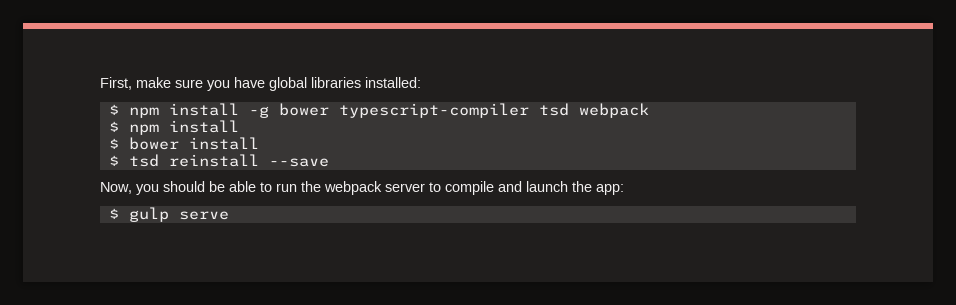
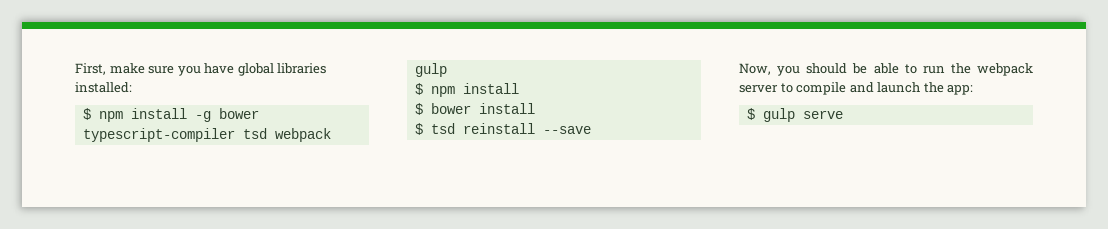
- $ npm install -g bower typescript-compiler tsd webpack
+ $ npm install -g bower typescript-compiler tsd webpack gulp

